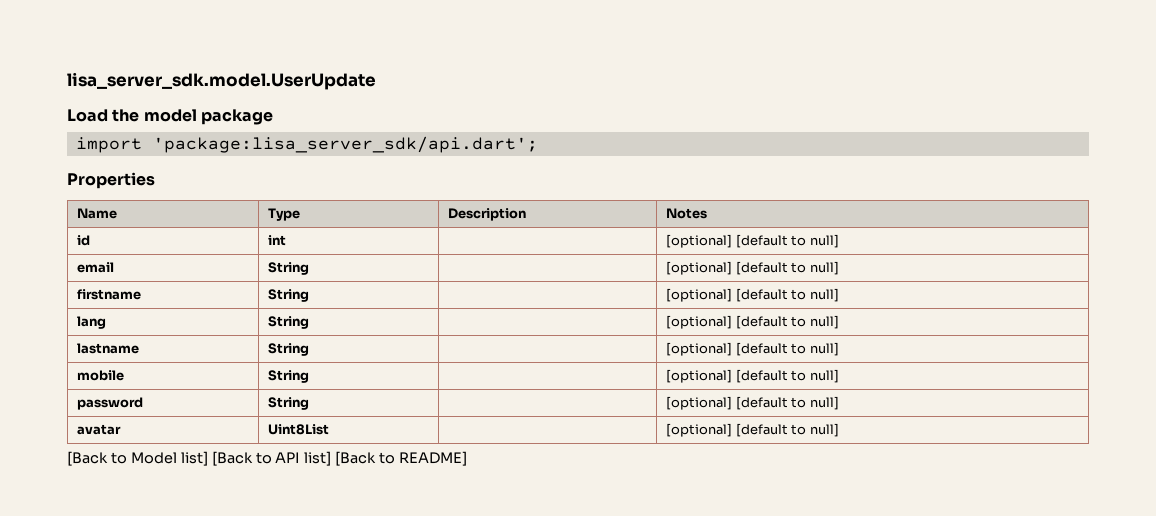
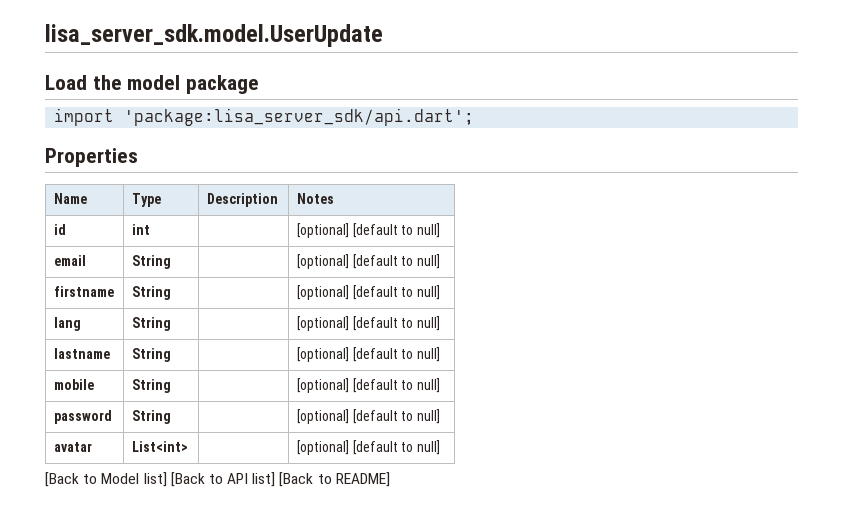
- avatar | Uint8List | | [optional] [default to null]
+ avatar | List<int> | | [optional] [default to null]

